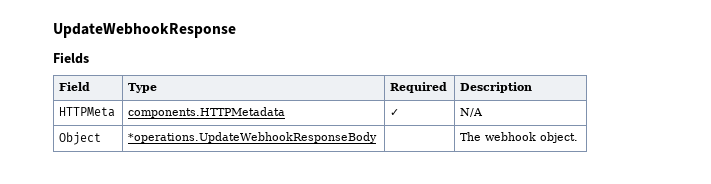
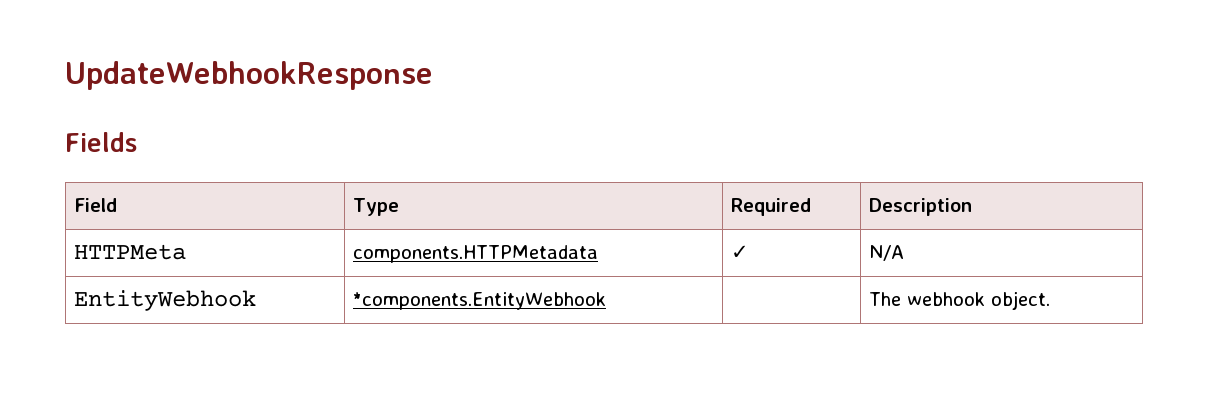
- Object | *operations.UpdateWebhookResponseBody | | The webhook object.
+ EntityWebhook | *components.EntityWebhook | | The webhook object.

